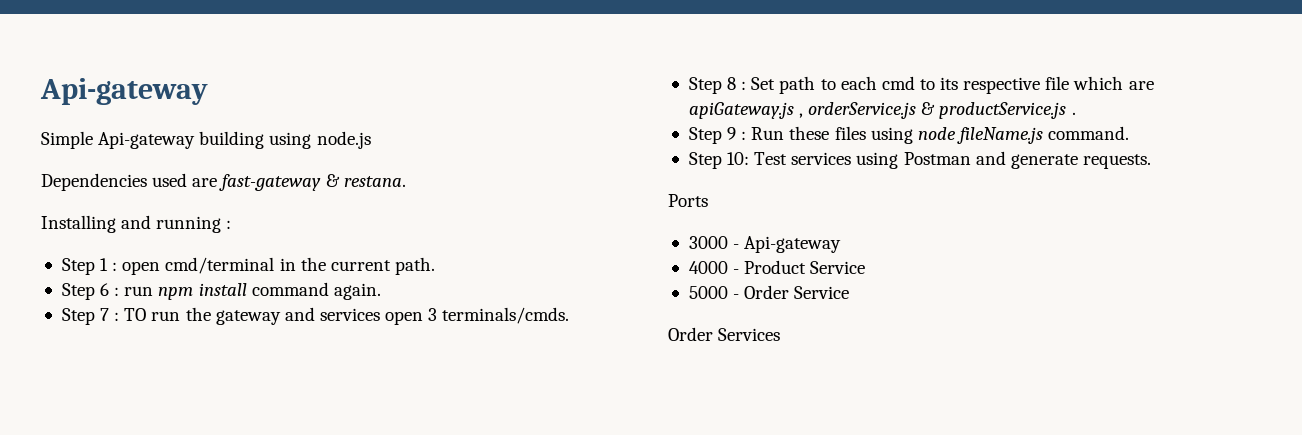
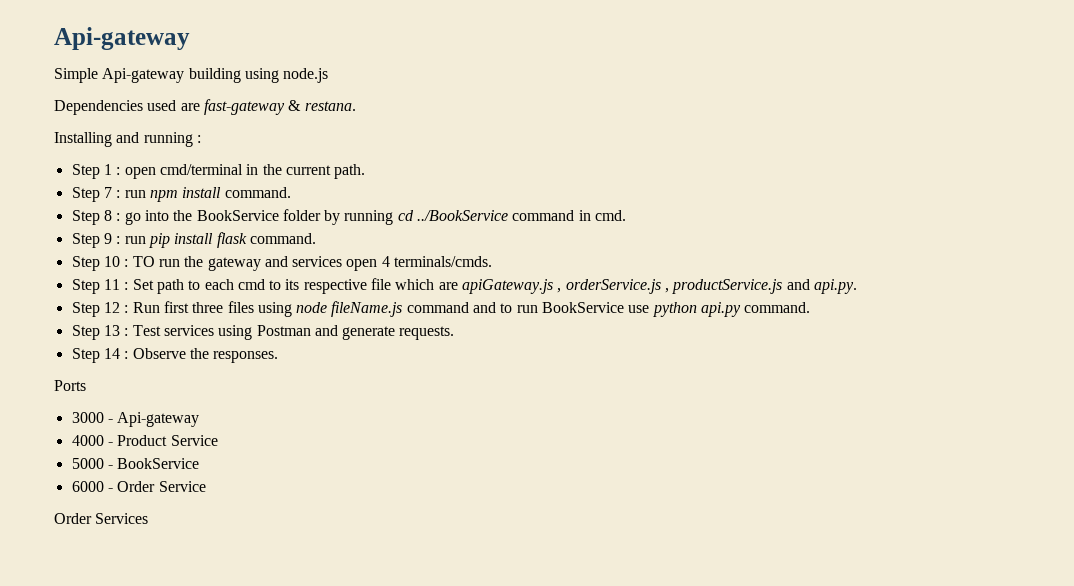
- Step 6 : run npm install command again.
- Step 7 : TO run the gateway and services open 3 terminals/cmds.
+ Step 7 : run npm install command.
+ Step 8 : go into the BookService folder by running cd ../BookService command in cmd.
+ Step 9 : run pip install flask command.
+ Step 10 : TO run the gateway and services open 4 terminals/cmds.
- Step 8 : Set path to each cmd to its respective file which are apiGateway.js , orderService.js & productService.js .
- Step 9 : Run these files using node fileName.js command.
- Step 10: Test services using Postman and generate requests.
+ Step 11 : Set path to each cmd to its respective file which are apiGateway.js , orderService.js , productService.js and api.py.
+ Step 12 : Run first three files using node fileName.js command and to run BookService use python api.py command.
+ Step 13 : Test services using Postman and generate requests.
+ Step 14 : Observe the responses.
- 5000 - Order Service
+ 5000 - BookService
+ 6000 - Order Service

